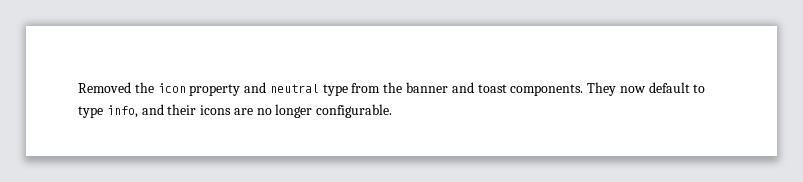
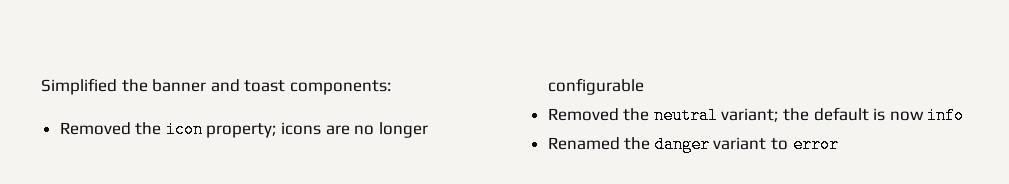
- Removed the icon property and neutral type from the banner and toast components. They now default to type info, and their icons are no longer configurable.
+ Simplified the banner and toast components:
+ Removed the icon property; icons are no longer configurable
+ Removed the neutral variant; the default is now info
+ Renamed the danger variant to error

